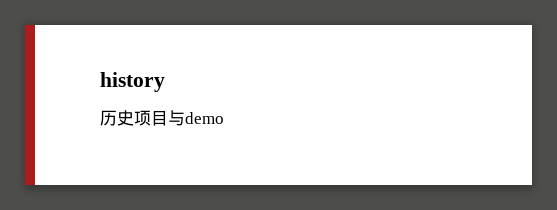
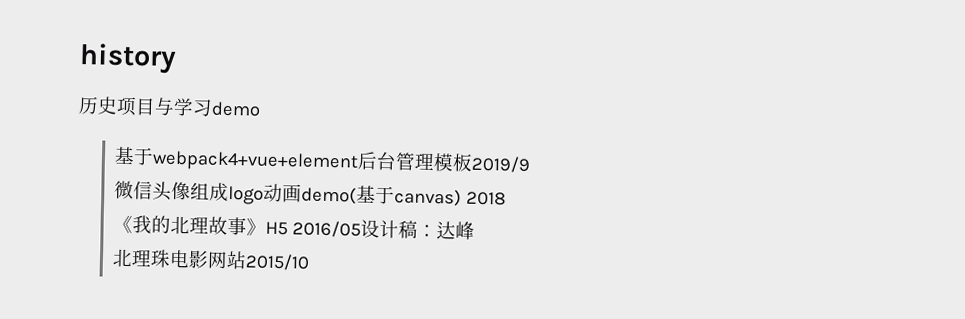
- 历史项目与demo
+ 历史项目与学习demo
+ 基于webpack4+vue+element后台管理模板2019/9
+ 微信头像组成logo动画demo(基于canvas) 2018
+ 《我的北理故事》H5 2016/05设计稿：达峰
+ 北理珠电影网站2015/10

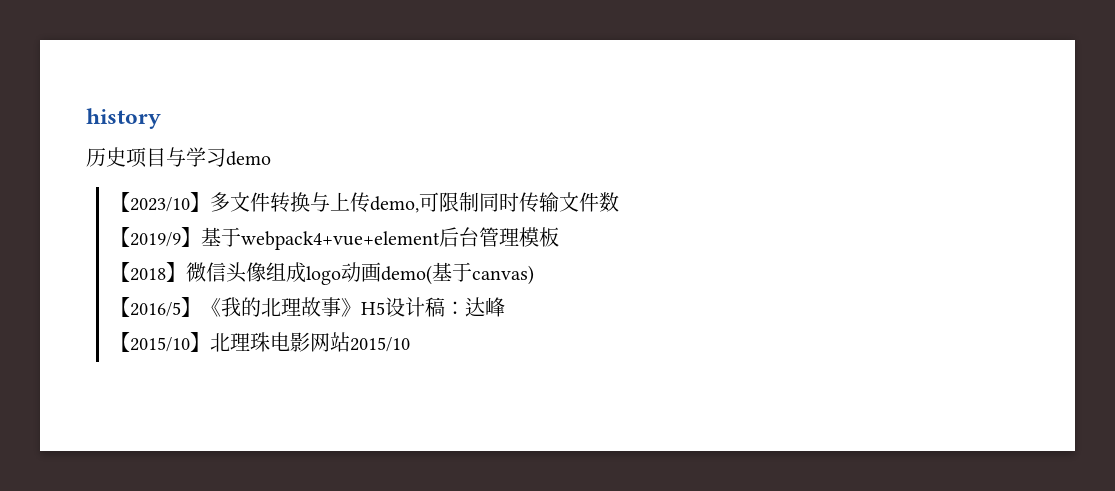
- 基于webpack4+vue+element后台管理模板2019/9
- 微信头像组成logo动画demo(基于canvas) 2018
- 《我的北理故事》H5 2016/05设计稿：达峰
+ 【2023/10】多文件转换与上传demo,可限制同时传输文件数
+ 【2019/9】基于webpack4+vue+element后台管理模板
+ 【2018】微信头像组成logo动画demo(基于canvas)
+ 【2016/5】《我的北理故事》H5设计稿：达峰
- 北理珠电影网站2015/10
+ 【2015/10】北理珠电影网站2015/10

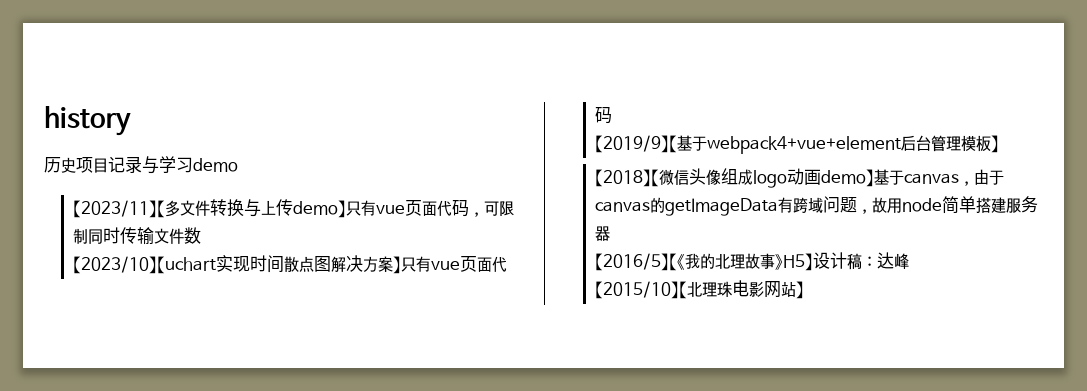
- 历史项目与学习demo
+ 历史项目记录与学习demo
- 【2023/10】多文件转换与上传demo,可限制同时传输文件数
+ 【2023/11】【多文件转换与上传demo】只有vue页面代码，可限制同时传输文件数
+ 【2023/10】【uchart实现时间散点图解决方案】只有vue页面代码
- 【2019/9】基于webpack4+vue+element后台管理模板
+ 【2019/9】【基于webpack4+vue+element后台管理模板】
- 【2018】微信头像组成logo动画demo(基于canvas)
+ 【2018】【微信头像组成logo动画demo】基于canvas，由于canvas的getImageData有跨域问题，故用node简单搭建服务器
- 【2016/5】《我的北理故事》H5设计稿：达峰
+ 【2016/5】【《我的北理故事》H5】设计稿：达峰
- 【2015/10】北理珠电影网站2015/10
+ 【2015/10】【北理珠电影网站】

